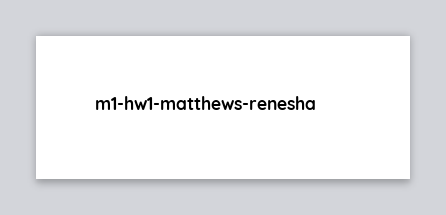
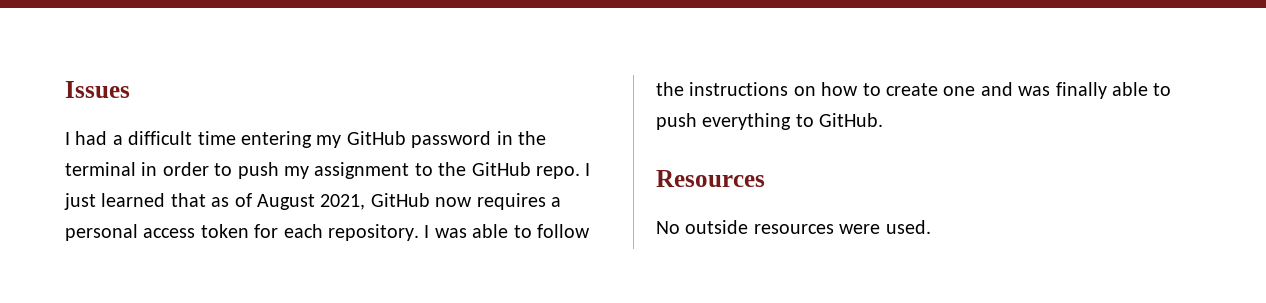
- m1-hw1-matthews-renesha
+ Issues
+ I had a difficult time entering my GitHub password in the terminal in order to push my assignment to the GitHub repo. I just learned that as of August 2021, GitHub now requires a personal access token for each repository. I was able to follow the instructions on how to create one and was finally able to push everything to GitHub.
+ Resources
+ No outside resources were used.

